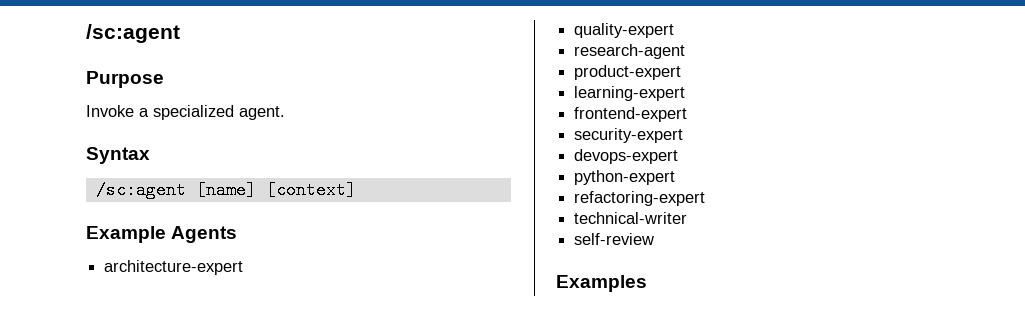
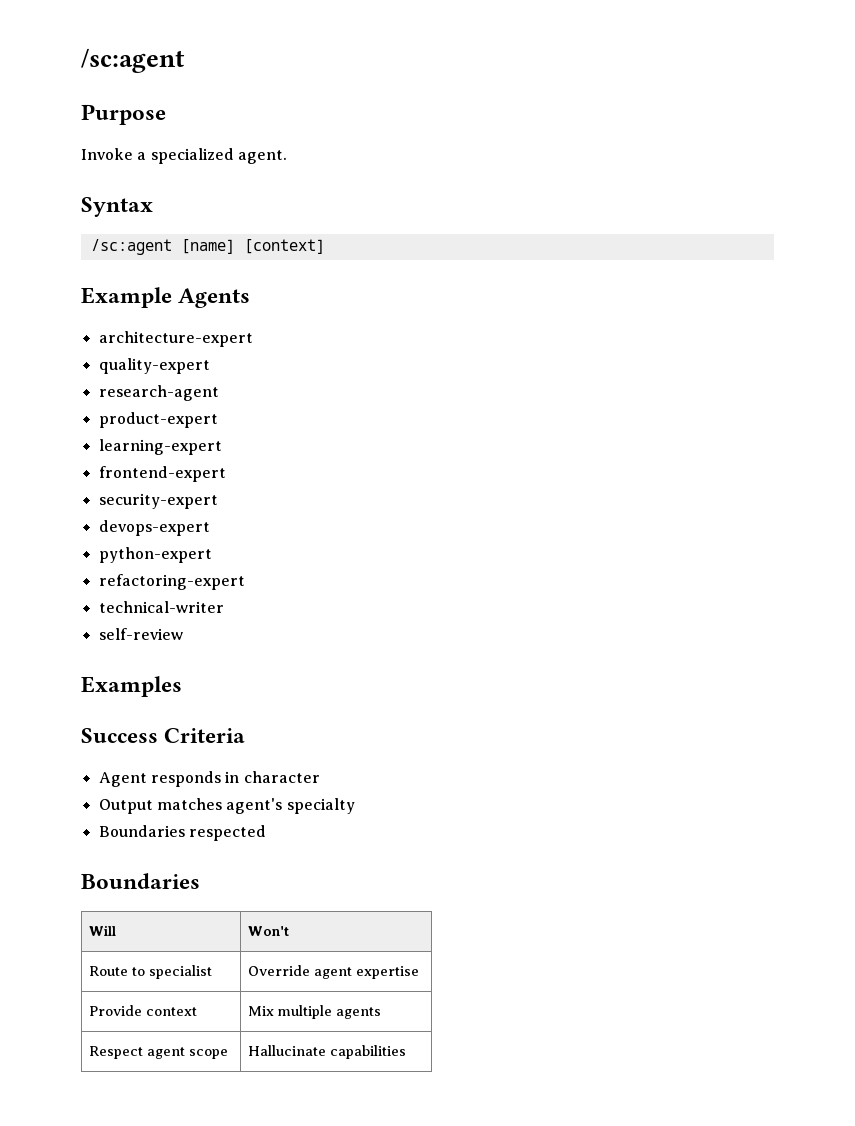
+ Success Criteria
+ Agent responds in character
+ Output matches agent's specialty
+ Boundaries respected
+ Boundaries
+ Will | Won't
+ Route to specialist | Override agent expertise
+ Provide context | Mix multiple agents
+ Respect agent scope | Hallucinate capabilities

